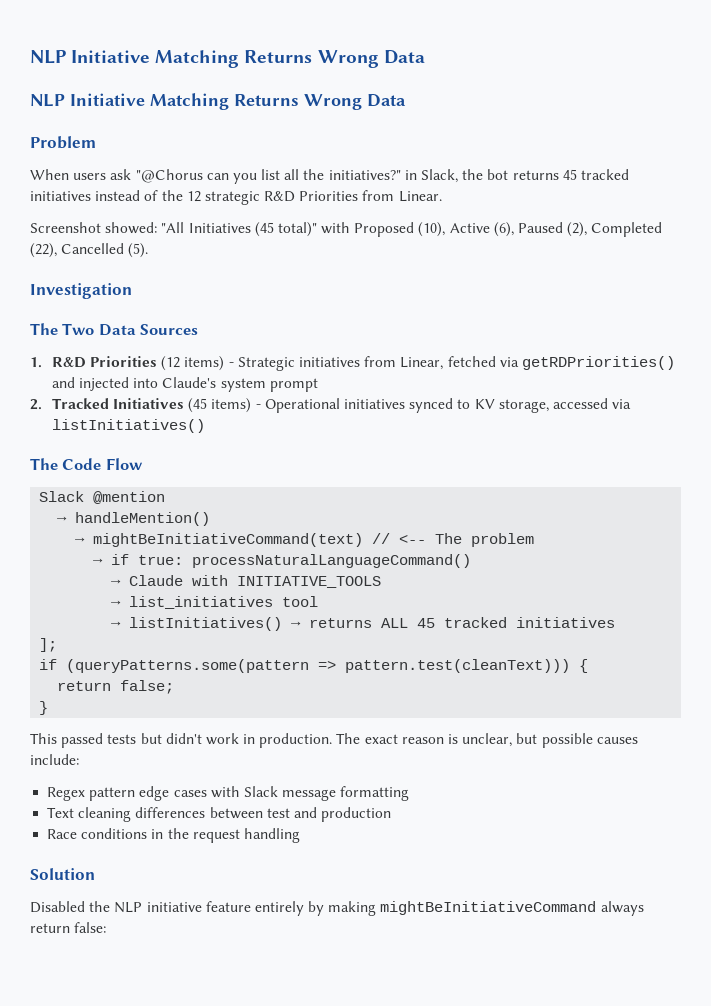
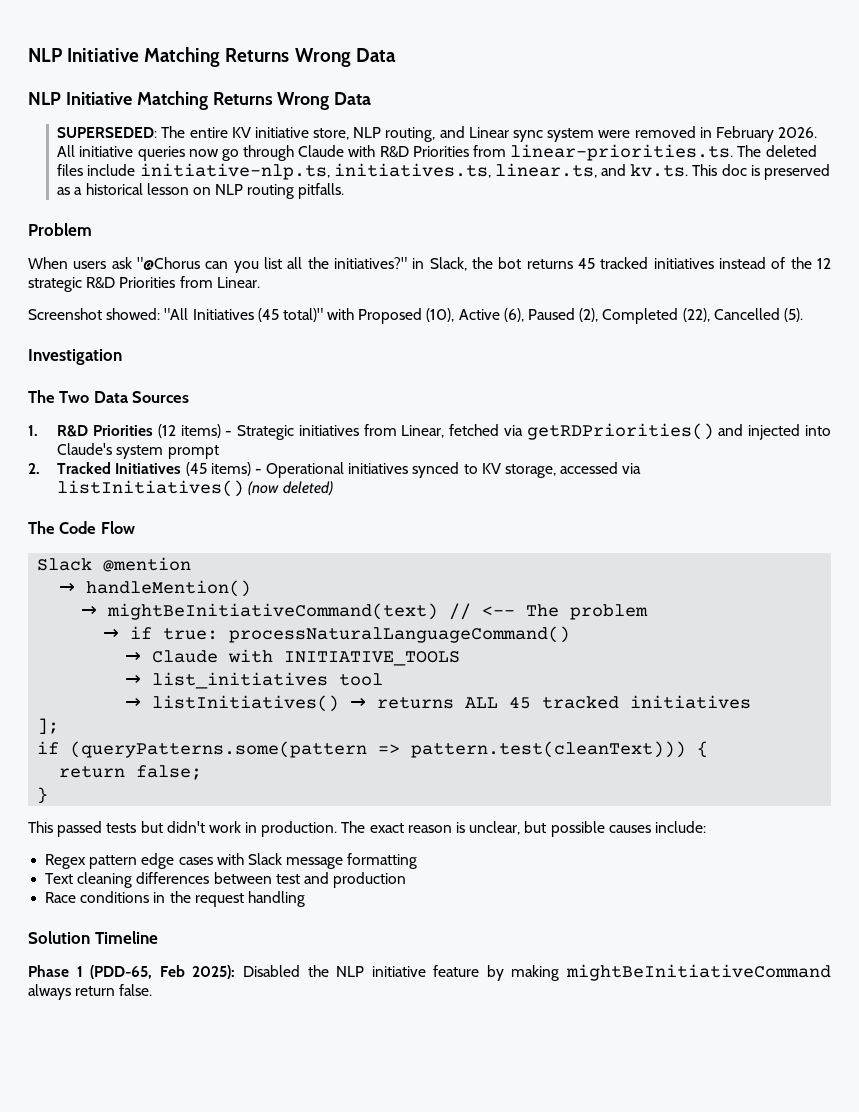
+ SUPERSEDED: The entire KV initiative store, NLP routing, and Linear sync system were removed in February 2026. All initiative queries now go through Claude with R&D Priorities from linear-priorities.ts. The deleted files include initiative-nlp.ts, initiatives.ts, linear.ts, and kv.ts. This doc is preserved as a historical lesson on NLP routing pitfalls.
- 2. Tracked Initiatives (45 items) - Operational initiatives synced to KV storage, accessed via listInitiatives()
+ 2. Tracked Initiatives (45 items) - Operational initiatives synced to KV storage, accessed via listInitiatives() (now deleted)
- Solution
- Disabled the NLP initiative feature entirely by making mightBeInitiativeCommand always return false:
+ Solution Timeline
+ Phase 1 (PDD-65, Feb 2025): Disabled the NLP initiative feature by making mightBeInitiativeCommand always return false.

